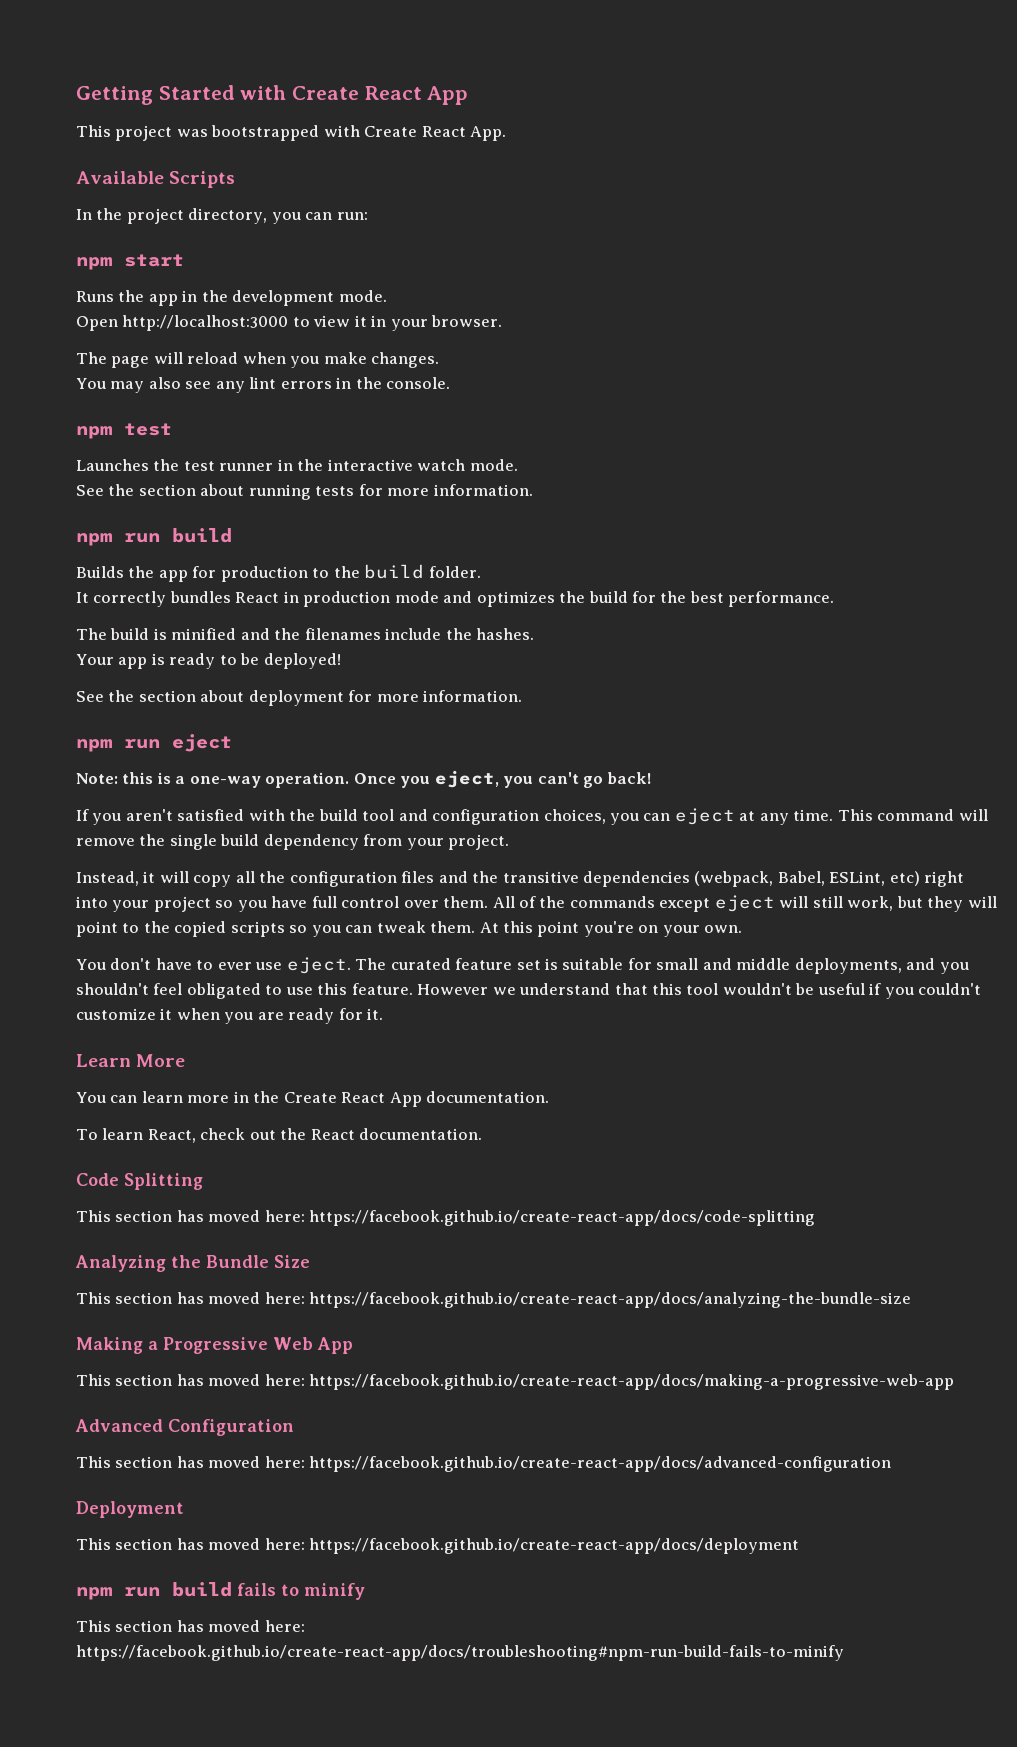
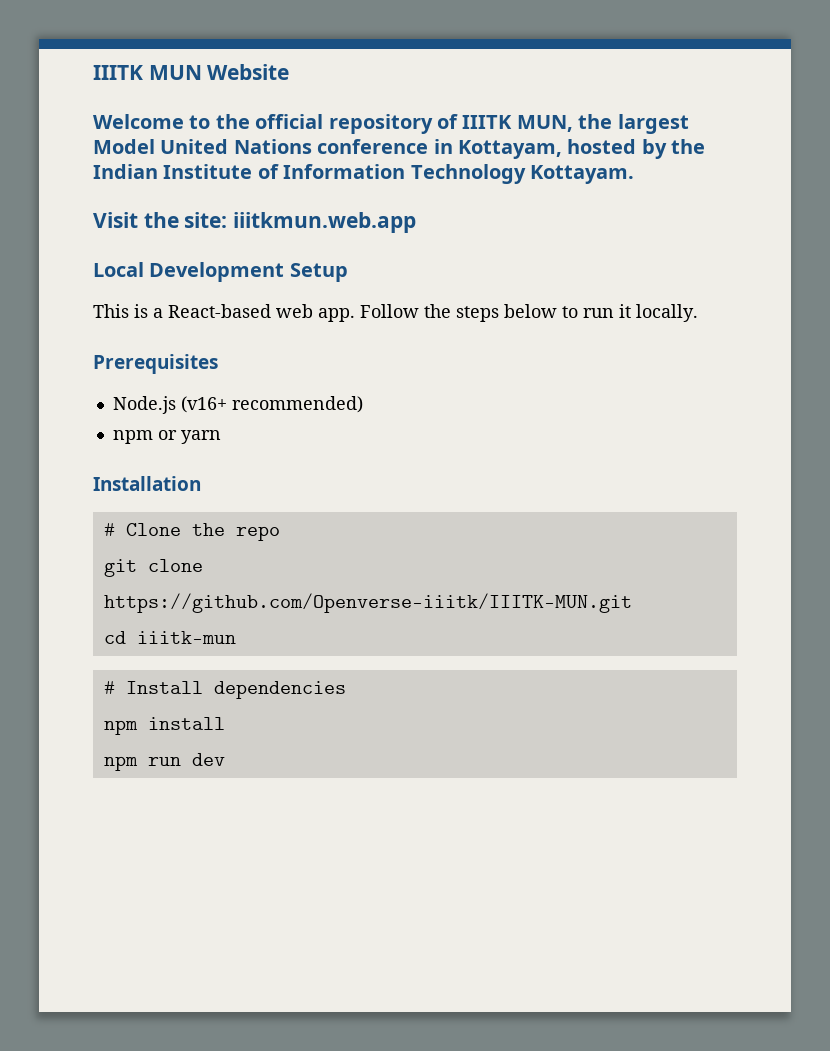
- Getting Started with Create React App
- This project was bootstrapped with Create React App.
- Available Scripts
- In the project directory, you can run:
- npm start
- Runs the app in the development mode.
- Open http://localhost:3000 to view it in your browser.
- The page will reload when you make changes.
- You may also see any lint errors in the console.
- npm test
- Launches the test runner in the interactive watch mode.
- See the section about running tests for more information.
- npm run build
- Builds the app for production to the build folder.
- It correctly bundles React in production mode and optimizes the build for the best performance.
- The build is minified and the filenames include the hashes.
- Your app is ready to be deployed!
- See the section about deployment for more information.
- npm run eject
- Note: this is a one-way operation. Once you eject, you can't go back!
- If you aren't satisfied with the build tool and configuration choices, you can eject at any time. This command will remove the single build dependency from your project.
- Instead, it will copy all the configuration files and the transitive dependencies (webpack, Babel, ESLint, etc) right into your project so you have full control over them. All of the commands except eject will still work, but they will point to the copied scripts so you can tweak them. At this point you're on your own.
- You don't have to ever use eject. The curated feature set is suitable for small and middle deployments, and you shouldn't feel obligated to use this feature. However we understand that this tool wouldn't be useful if you couldn't customize it when you are ready for it.
- Learn More
- You can learn more in the Create React App documentation.
- To learn React, check out the React documentation.
- Code Splitting
- This section has moved here: https://facebook.github.io/create-react-app/docs/code-splitting
- Analyzing the Bundle Size
- This section has moved here: https://facebook.github.io/create-react-app/docs/analyzing-the-bundle-size
- Making a Progressive Web App
- This section has moved here: https://facebook.github.io/create-react-app/docs/making-a-progressive-web-app
- Advanced Configuration
- This section has moved here: https://facebook.github.io/create-react-app/docs/advanced-configuration
- Deployment
- This section has moved here: https://facebook.github.io/create-react-app/docs/deployment
- npm run build fails to minify
- This section has moved here: https://facebook.github.io/create-react-app/docs/troubleshooting#npm-run-build-fails-to-minify
+ IIITK MUN Website
+ Welcome to the official repository of IIITK MUN, the largest Model United Nations conference in Kottayam, hosted by the Indian Institute of Information Technology Kottayam.
+ Visit the site: iiitkmun.web.app
+ Local Development Setup
+ This is a React-based web app. Follow the steps below to run it locally.
+ Prerequisites
+ Node.js (v16+ recommended)
+ npm or yarn
+ Installation
+ # Clone the repo
+ git clone https://github.com/Openverse-iiitk/IIITK-MUN.git
+ cd iiitk-mun
+ # Install dependencies
+ npm install
+ npm run dev

